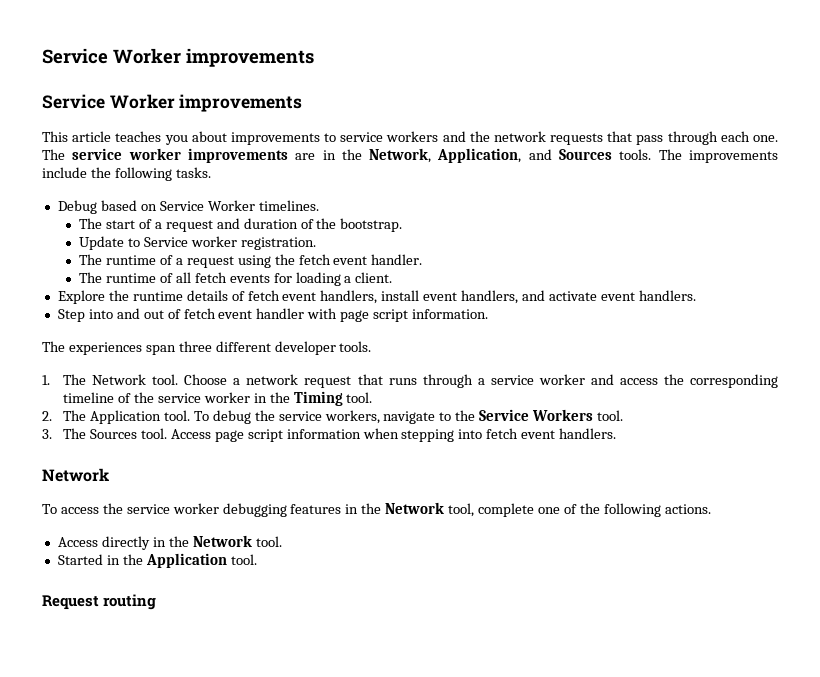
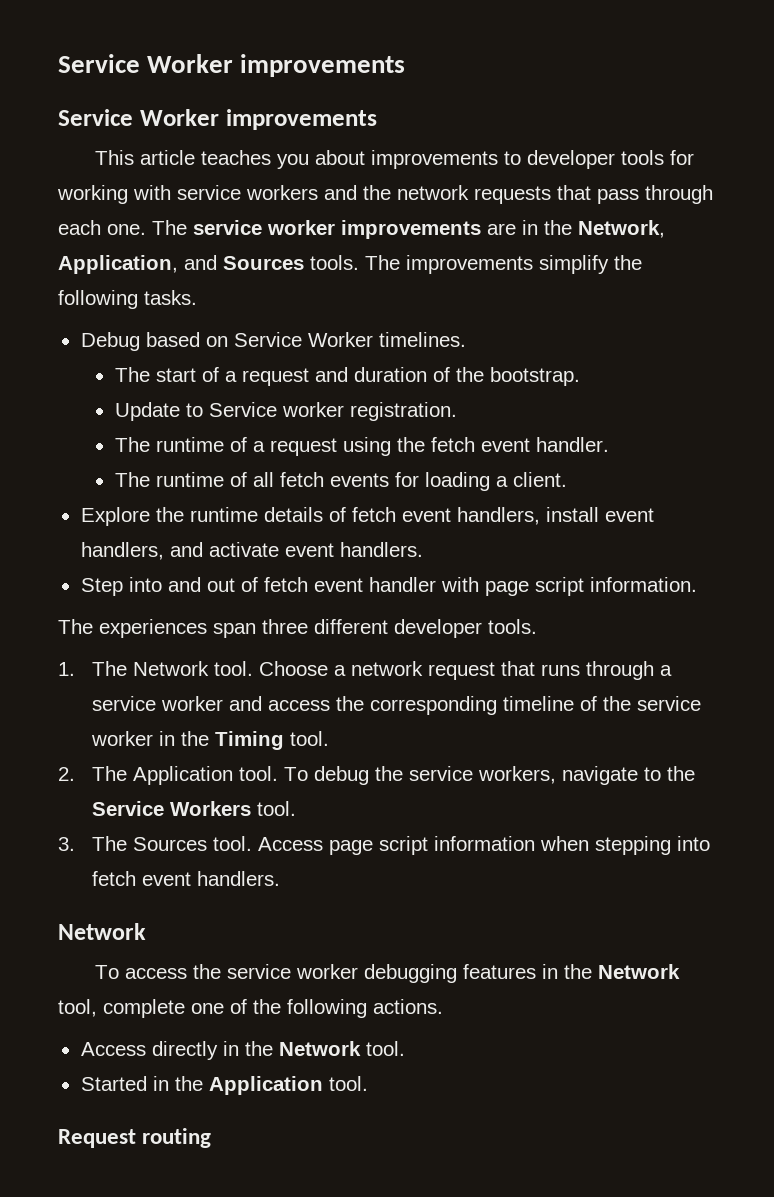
- This article teaches you about improvements to service workers and the network requests that pass through each one.
+ This article teaches you about improvements to developer tools for working with service workers and the network requests that pass through each one.
- The improvements include the following tasks.
+ The improvements simplify the following tasks.

